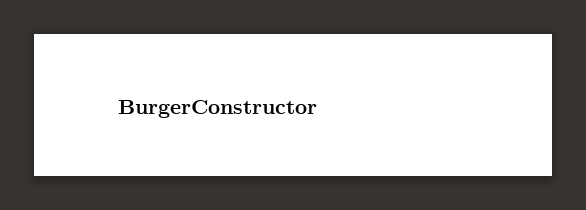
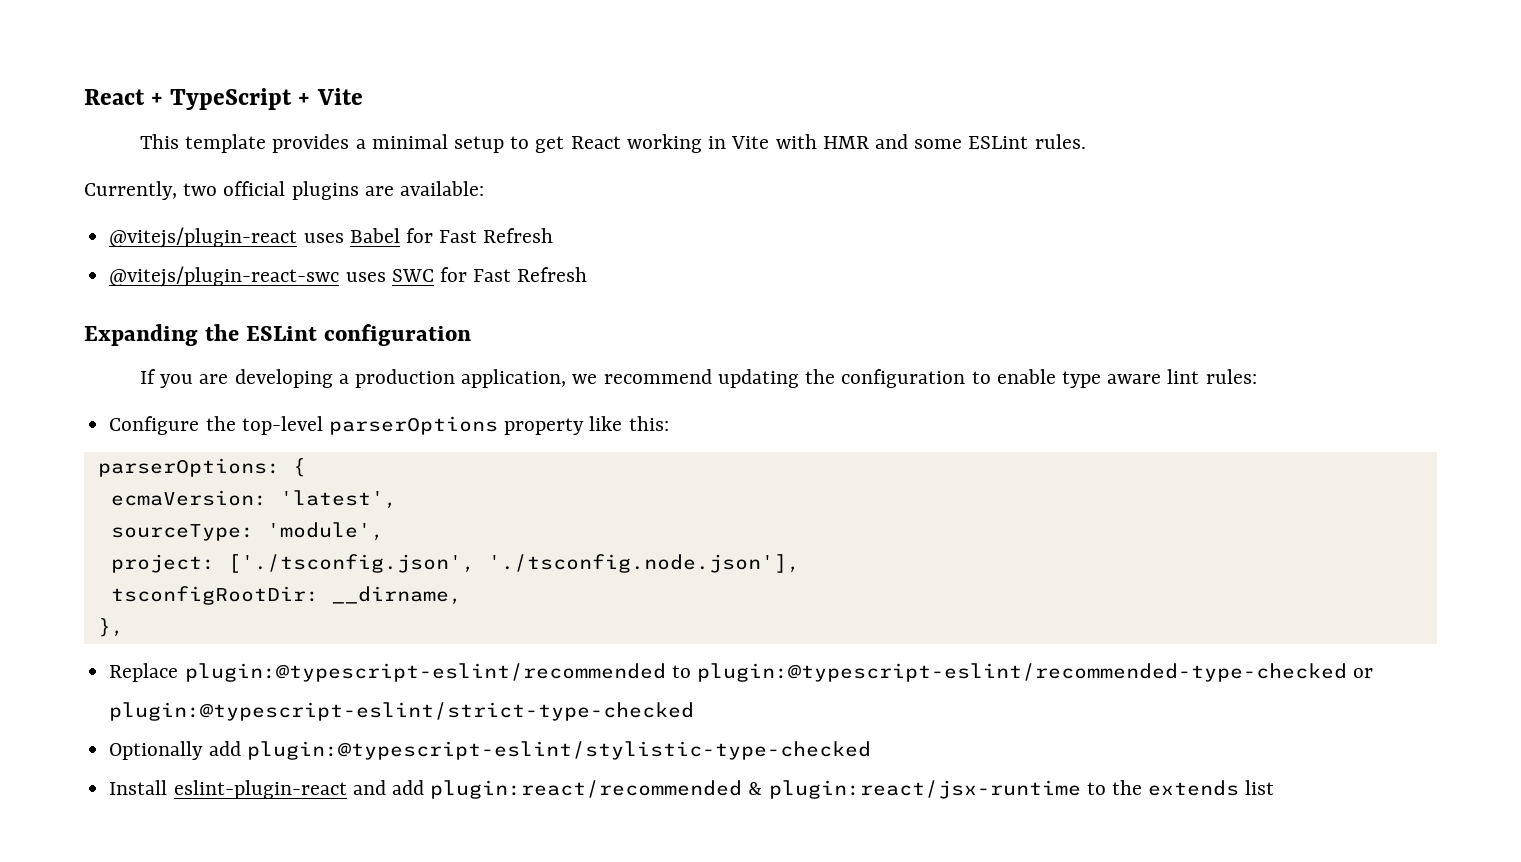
- BurgerConstructor
+ React + TypeScript + Vite
+ This template provides a minimal setup to get React working in Vite with HMR and some ESLint rules.
+ Currently, two official plugins are available:
+ @vitejs/plugin-react uses Babel for Fast Refresh
+ @vitejs/plugin-react-swc uses SWC for Fast Refresh
+ Expanding the ESLint configuration
+ If you are developing a production application, we recommend updating the configuration to enable type aware lint rules:
+ Configure the top-level parserOptions property like this:
+ parserOptions: {
+ ecmaVersion: 'latest',
+ sourceType: 'module',
+ project: ['./tsconfig.json', './tsconfig.node.json'],
+ tsconfigRootDir: __dirname,
+ },
+ Replace plugin:@typescript-eslint/recommended to plugin:@typescript-eslint/recommended-type-checked or plugin:@typescript-eslint/strict-type-checked
+ Optionally add plugin:@typescript-eslint/stylistic-type-checked
+ Install eslint-plugin-react and add plugin:react/recommended & plugin:react/jsx-runtime to the extends list

